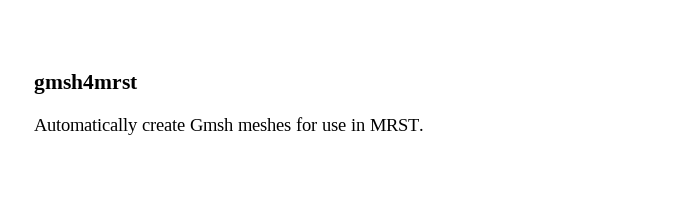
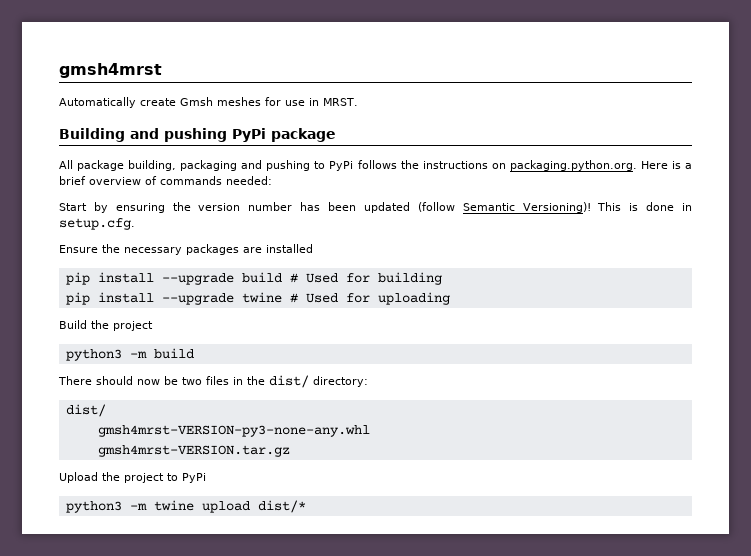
+ Building and pushing PyPi package
+ All package building, packaging and pushing to PyPi follows the instructions on packaging.python.org. Here is a brief overview of commands needed:
+ Start by ensuring the version number has been updated (follow Semantic Versioning)! This is done in setup.cfg.
+ Ensure the necessary packages are installed
+ pip install --upgrade build # Used for building
+ pip install --upgrade twine # Used for uploading
+ Build the project
+ python3 -m build
+ There should now be two files in the dist/ directory:
+ dist/
+ gmsh4mrst-VERSION-py3-none-any.whl
+ gmsh4mrst-VERSION.tar.gz
+ Upload the project to PyPi
+ python3 -m twine upload dist/*

